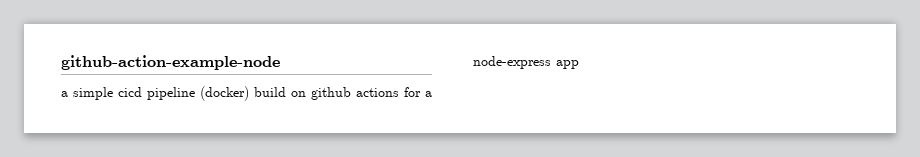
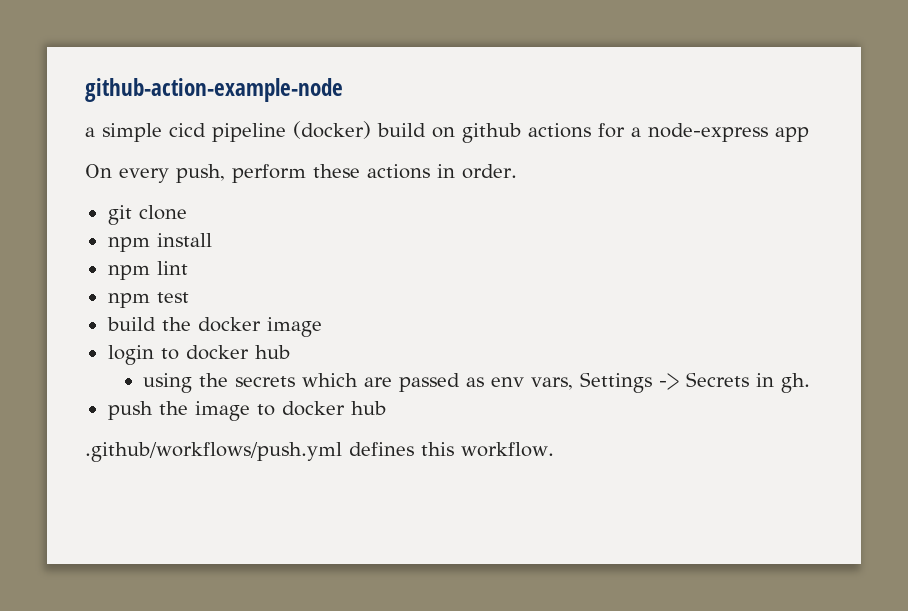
+ On every push, perform these actions in order.
+ git clone
+ npm install
+ npm lint
+ npm test
+ build the docker image
+ login to docker hub
+ using the secrets which are passed as env vars, Settings -> Secrets in gh.
+ push the image to docker hub
+ .github/workflows/push.yml defines this workflow.

